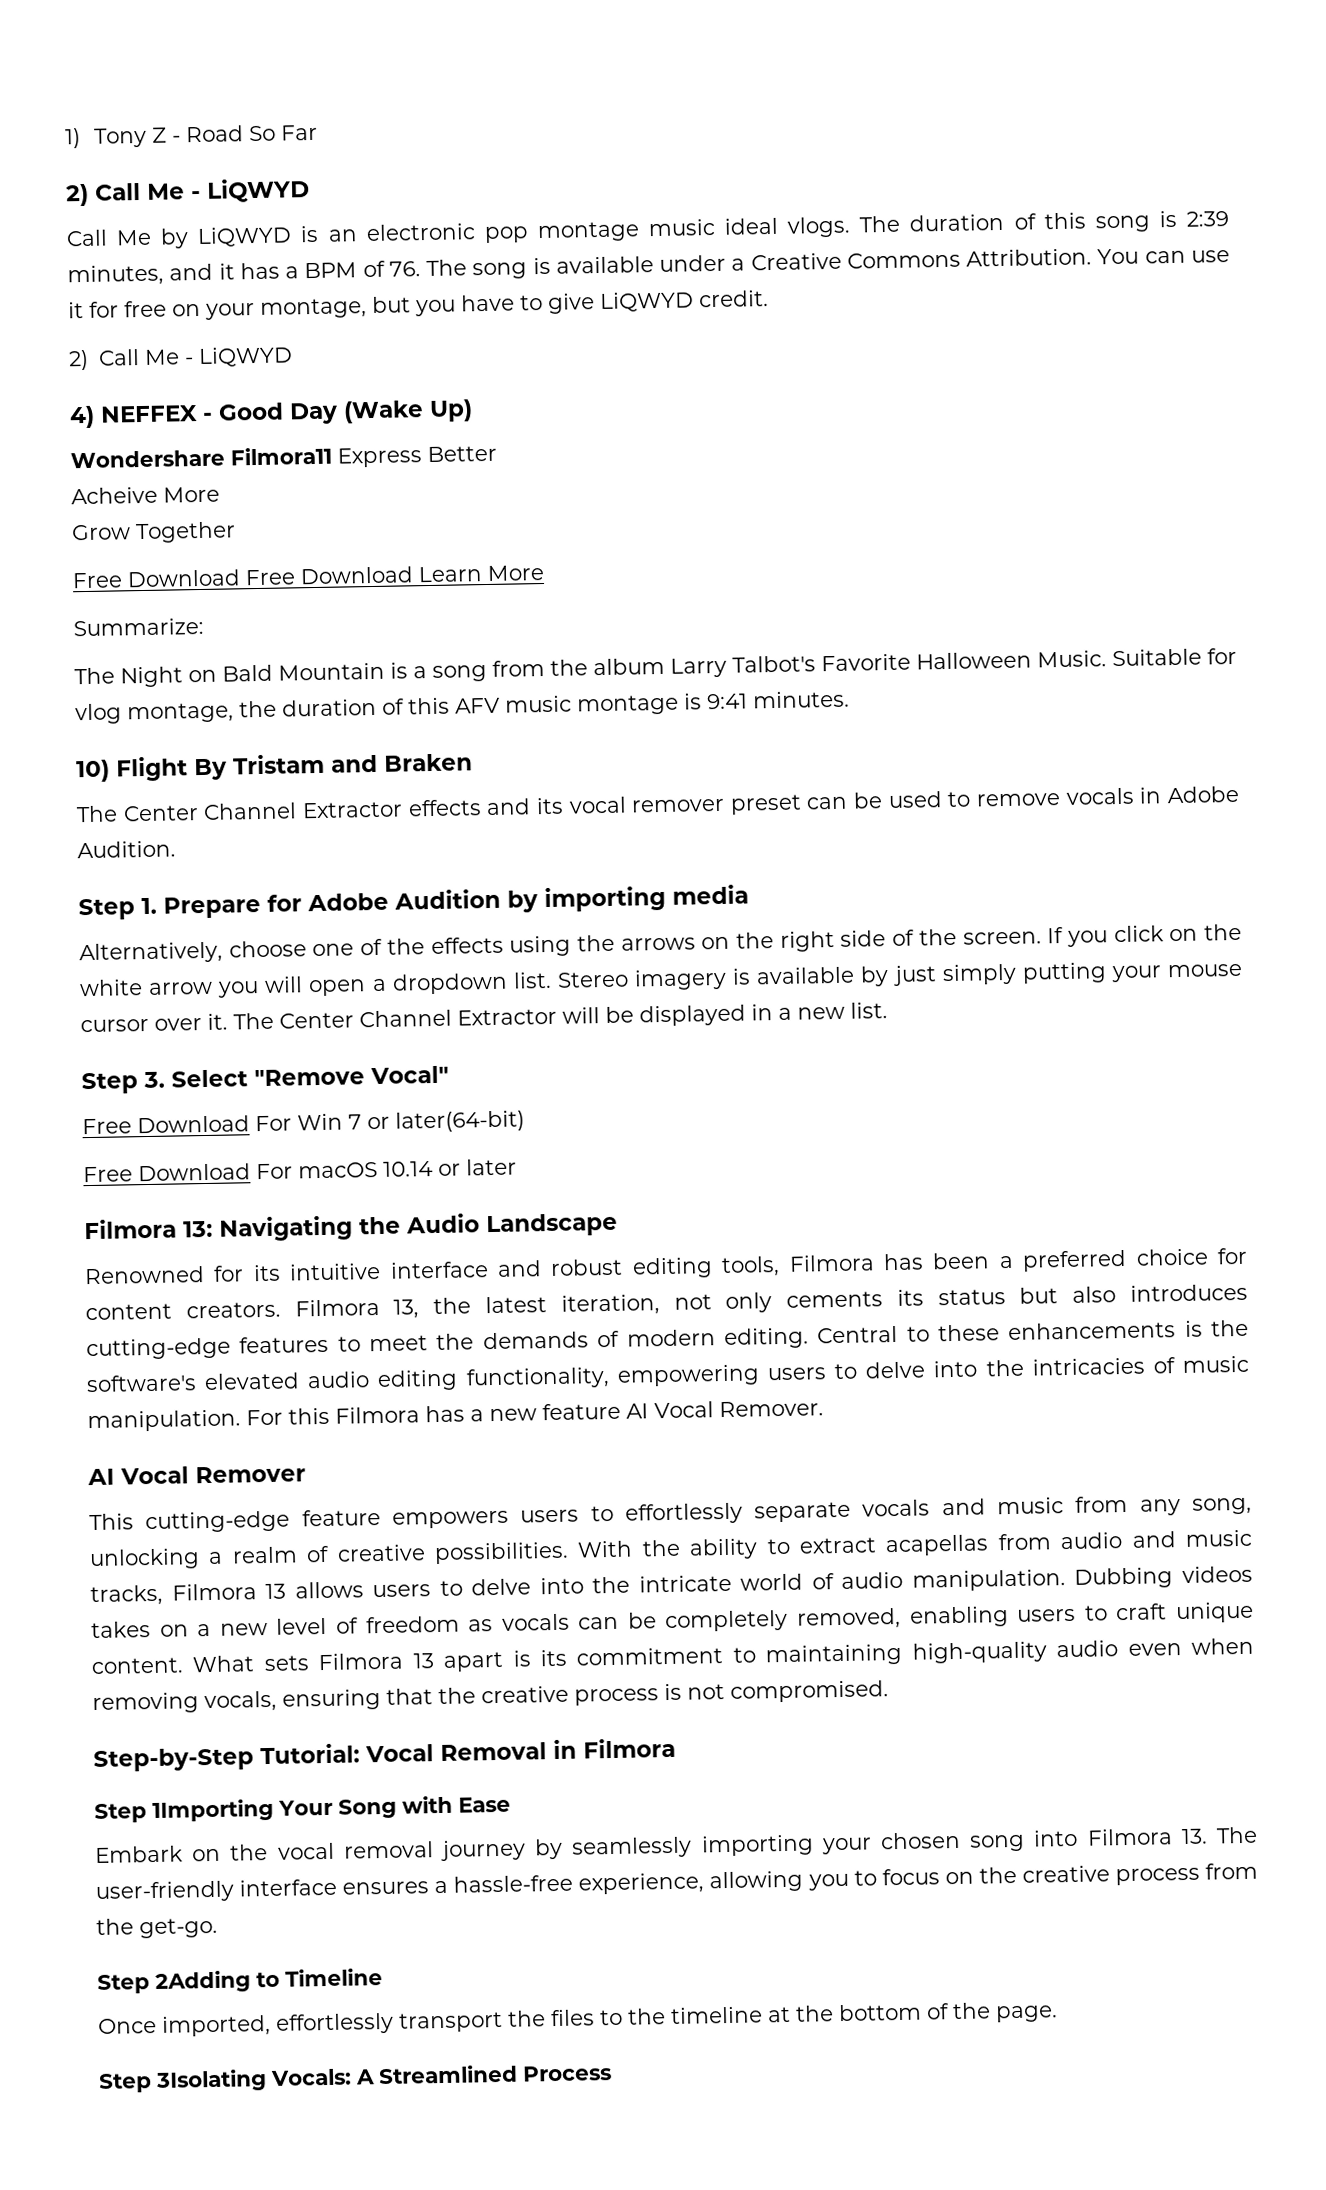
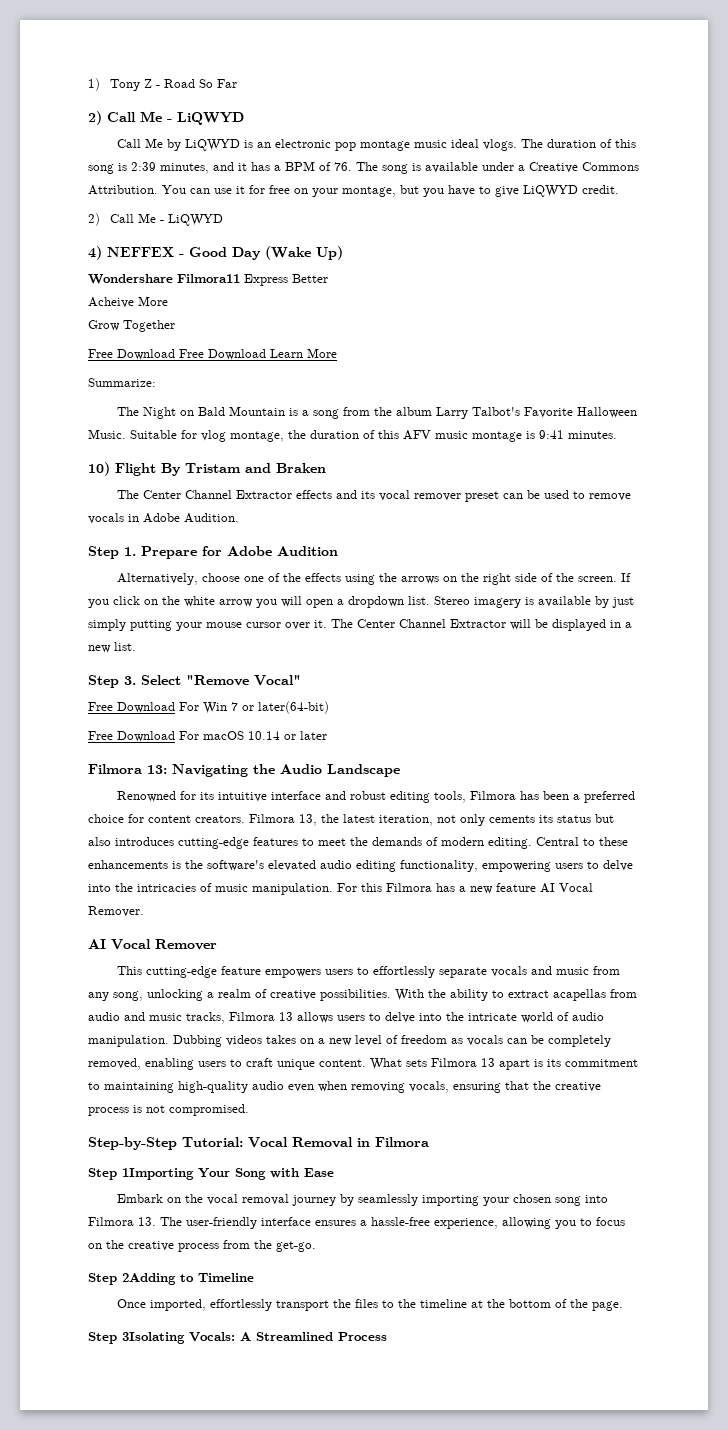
- Step 1. Prepare for Adobe Audition by importing media
+ Step 1. Prepare for Adobe Audition

